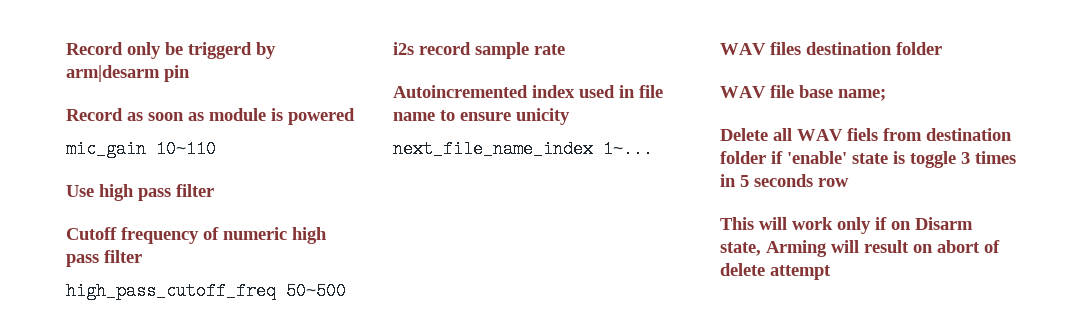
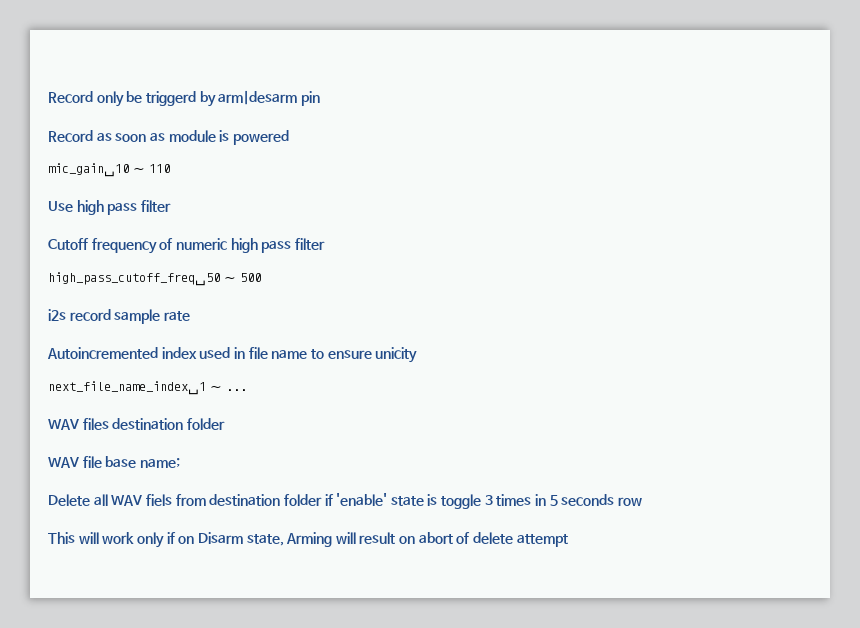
- mic_gain 10~110
+ mic_gain␣10 ~ 110
- high_pass_cutoff_freq 50~500
+ high_pass_cutoff_freq␣50 ~ 500
- next_file_name_index 1~...
+ next_file_name_index␣1 ~ ...

